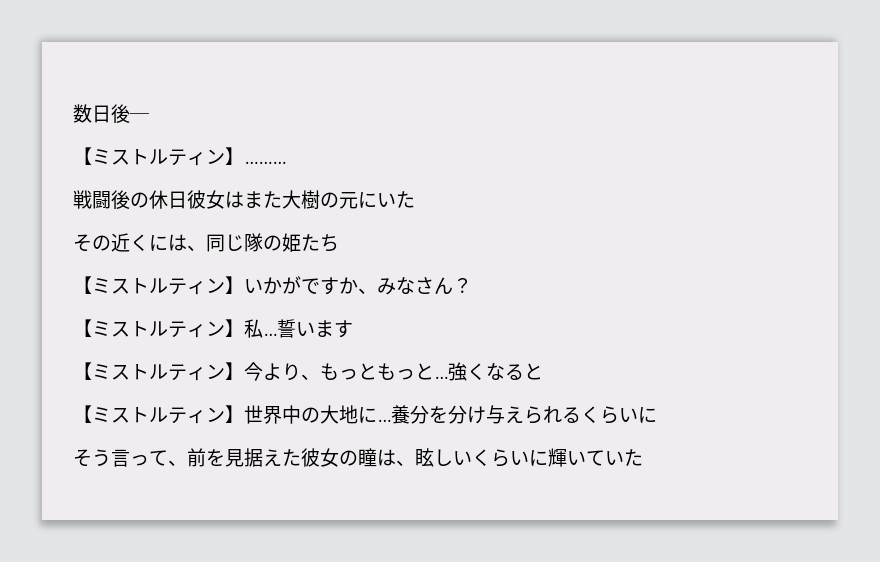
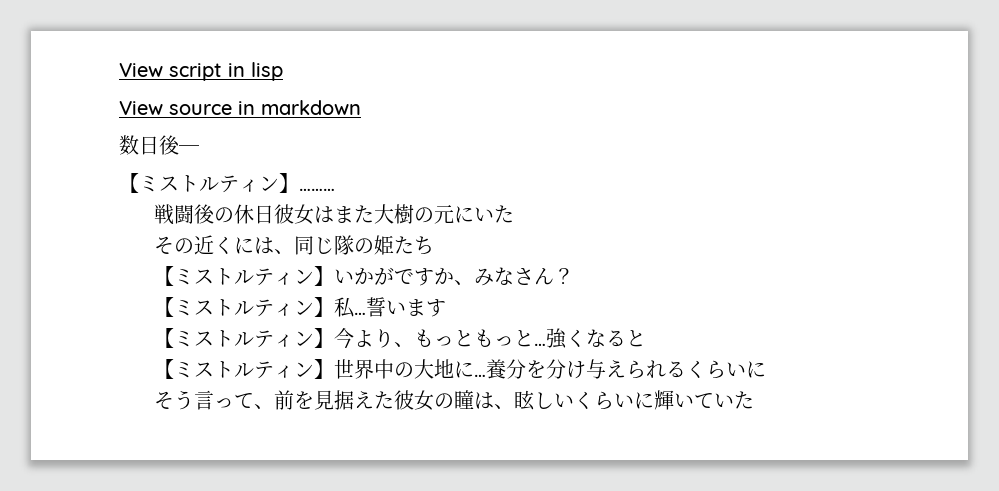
+ View script in lisp
+ View source in markdown

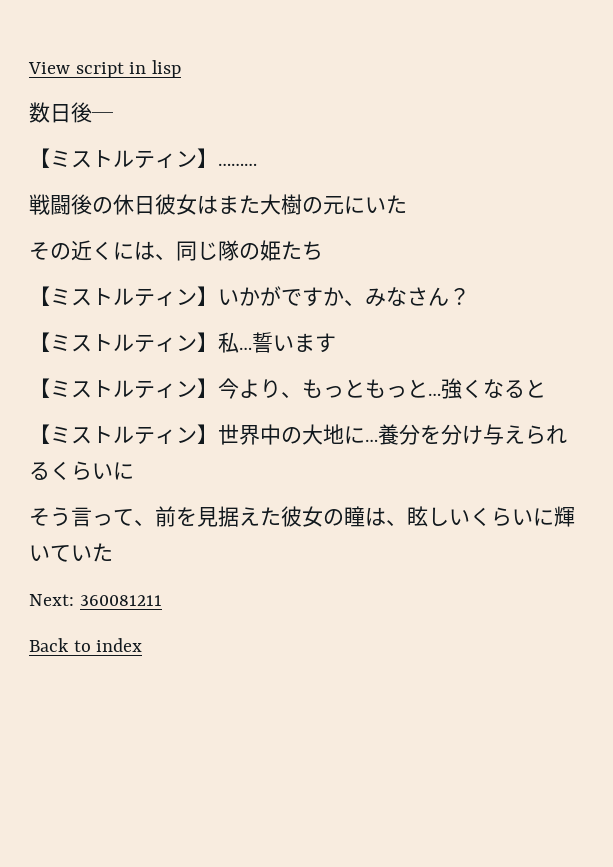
- View source in markdown
+ Next: 360081211
+ Back to index

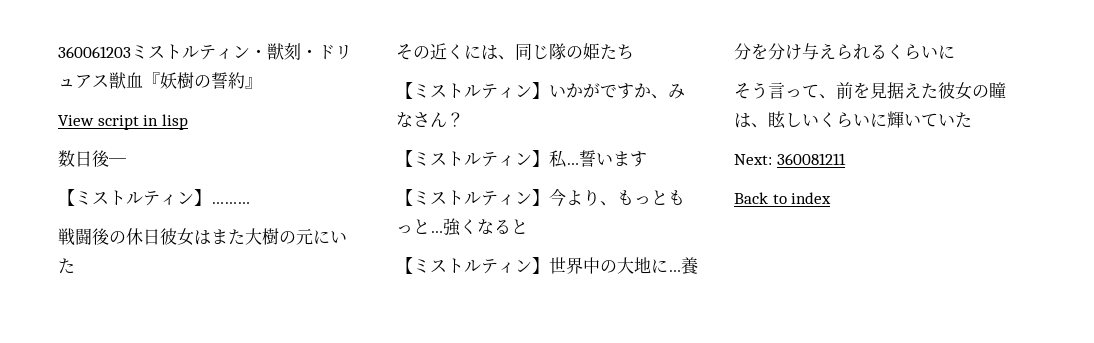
+ 360061203ミストルティン・獣刻・ドリュアス獣血『妖樹の誓約』

